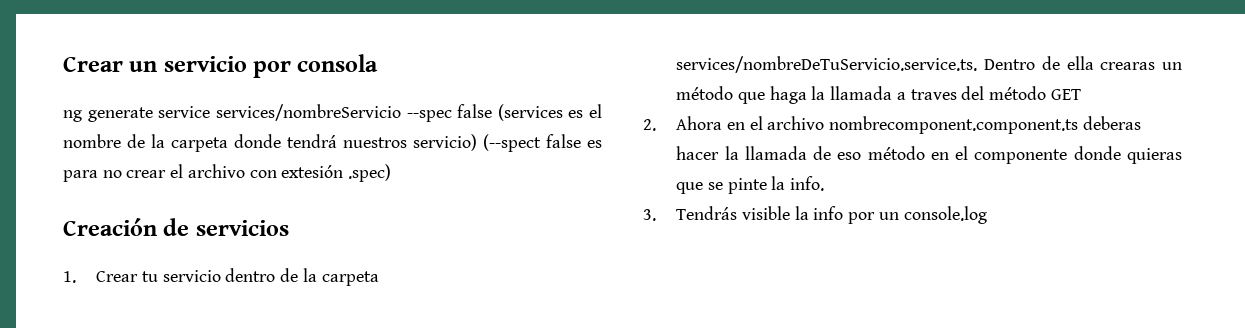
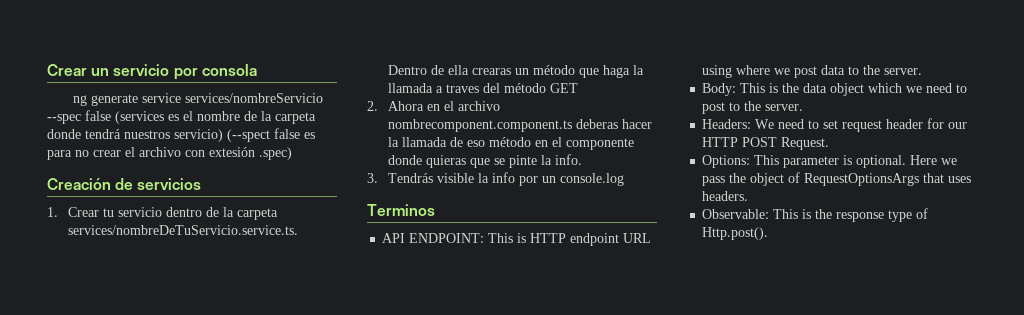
+ Terminos
+ API ENDPOINT: This is HTTP endpoint URL using where we post data to the server.
+ Body: This is the data object which we need to post to the server.
+ Headers: We need to set request header for our HTTP POST Request.
+ Options: This parameter is optional. Here we pass the object of RequestOptionsArgs that uses headers.
+ Observable: This is the response type of Http.post().

